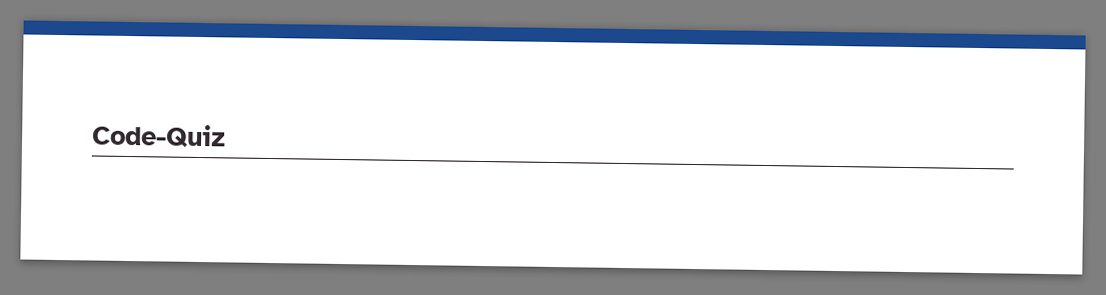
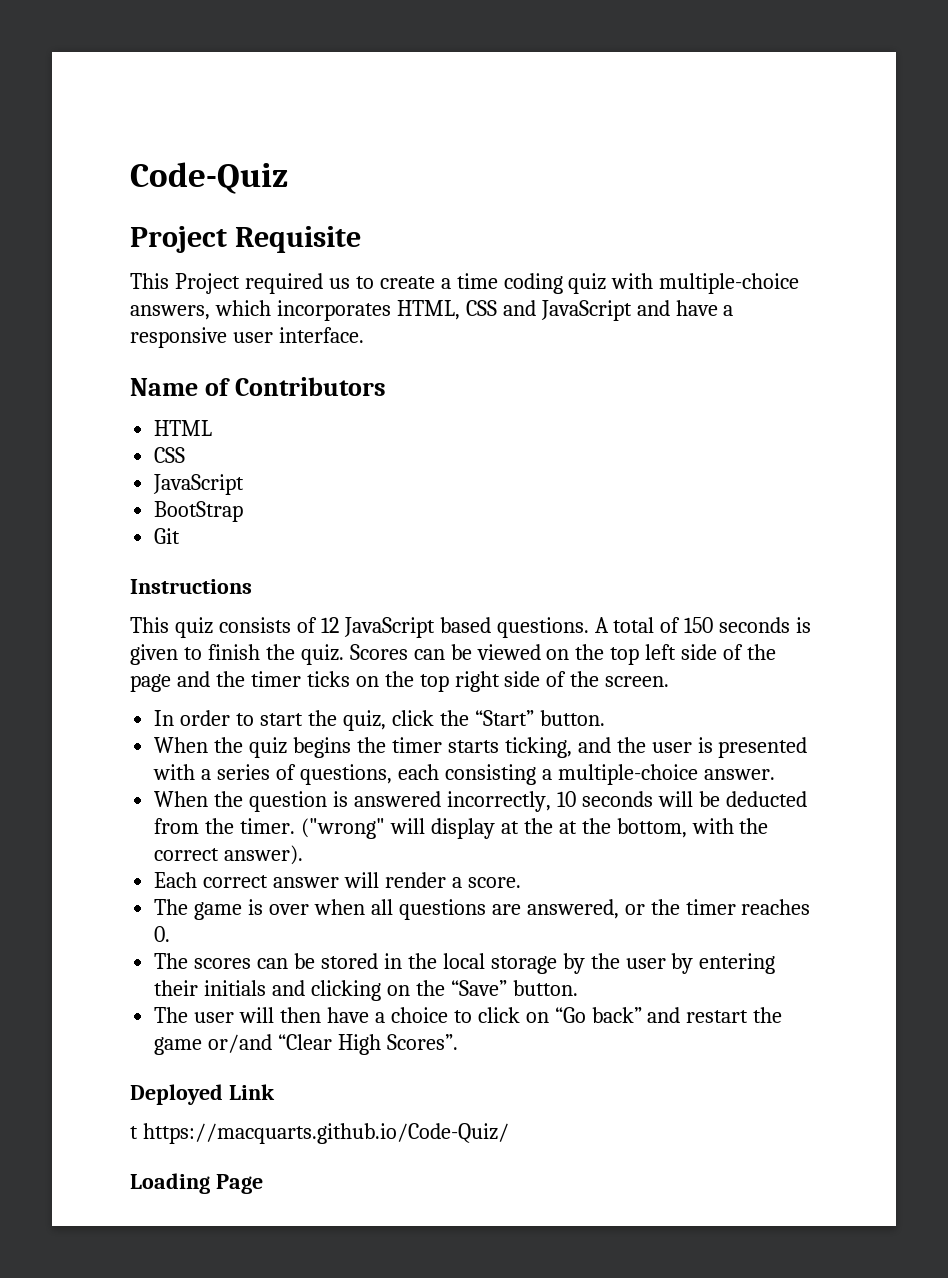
+ Project Requisite
+ This Project required us to create a time coding quiz with multiple-choice answers, which incorporates HTML, CSS and JavaScript and have a responsive user interface.
+ Name of Contributors
+ HTML
+ CSS
+ JavaScript
+ BootStrap
+ Git
+ Instructions
+ This quiz consists of 12 JavaScript based questions. A total of 150 seconds is given to finish the quiz. Scores can be viewed on the top left side of the page and the timer ticks on the top right side of the screen.
+ In order to start the quiz, click the “Start” button.
+ When the quiz begins the timer starts ticking, and the user is presented with a series of questions, each consisting a multiple-choice answer.
+ When the question is answered incorrectly, 10 seconds will be deducted from the timer. ("wrong" will display at the at the bottom, with the correct answer).
+ Each correct answer will render a score.
+ The game is over when all questions are answered, or the timer reaches 0.
+ The scores can be stored in the local storage by the user by entering their initials and clicking on the “Save” button.
+ The user will then have a choice to click on “Go back” and restart the game or/and “Clear High Scores”.
+ Deployed Link
+ t https://macquarts.github.io/Code-Quiz/
+ Loading Page

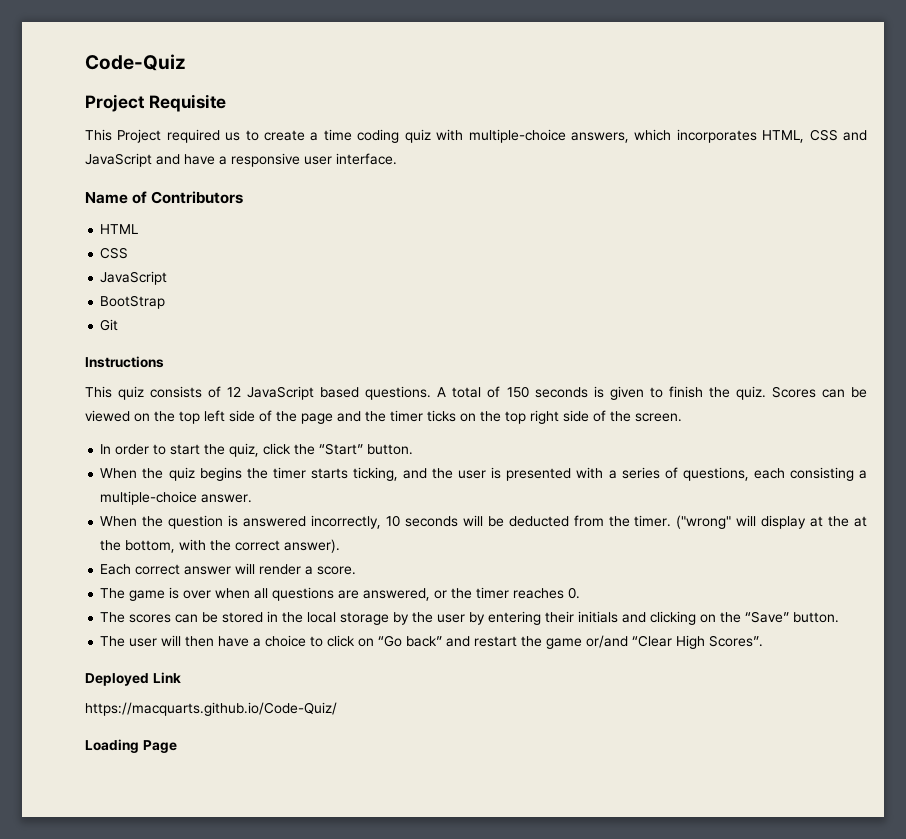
- t https://macquarts.github.io/Code-Quiz/
+ https://macquarts.github.io/Code-Quiz/

